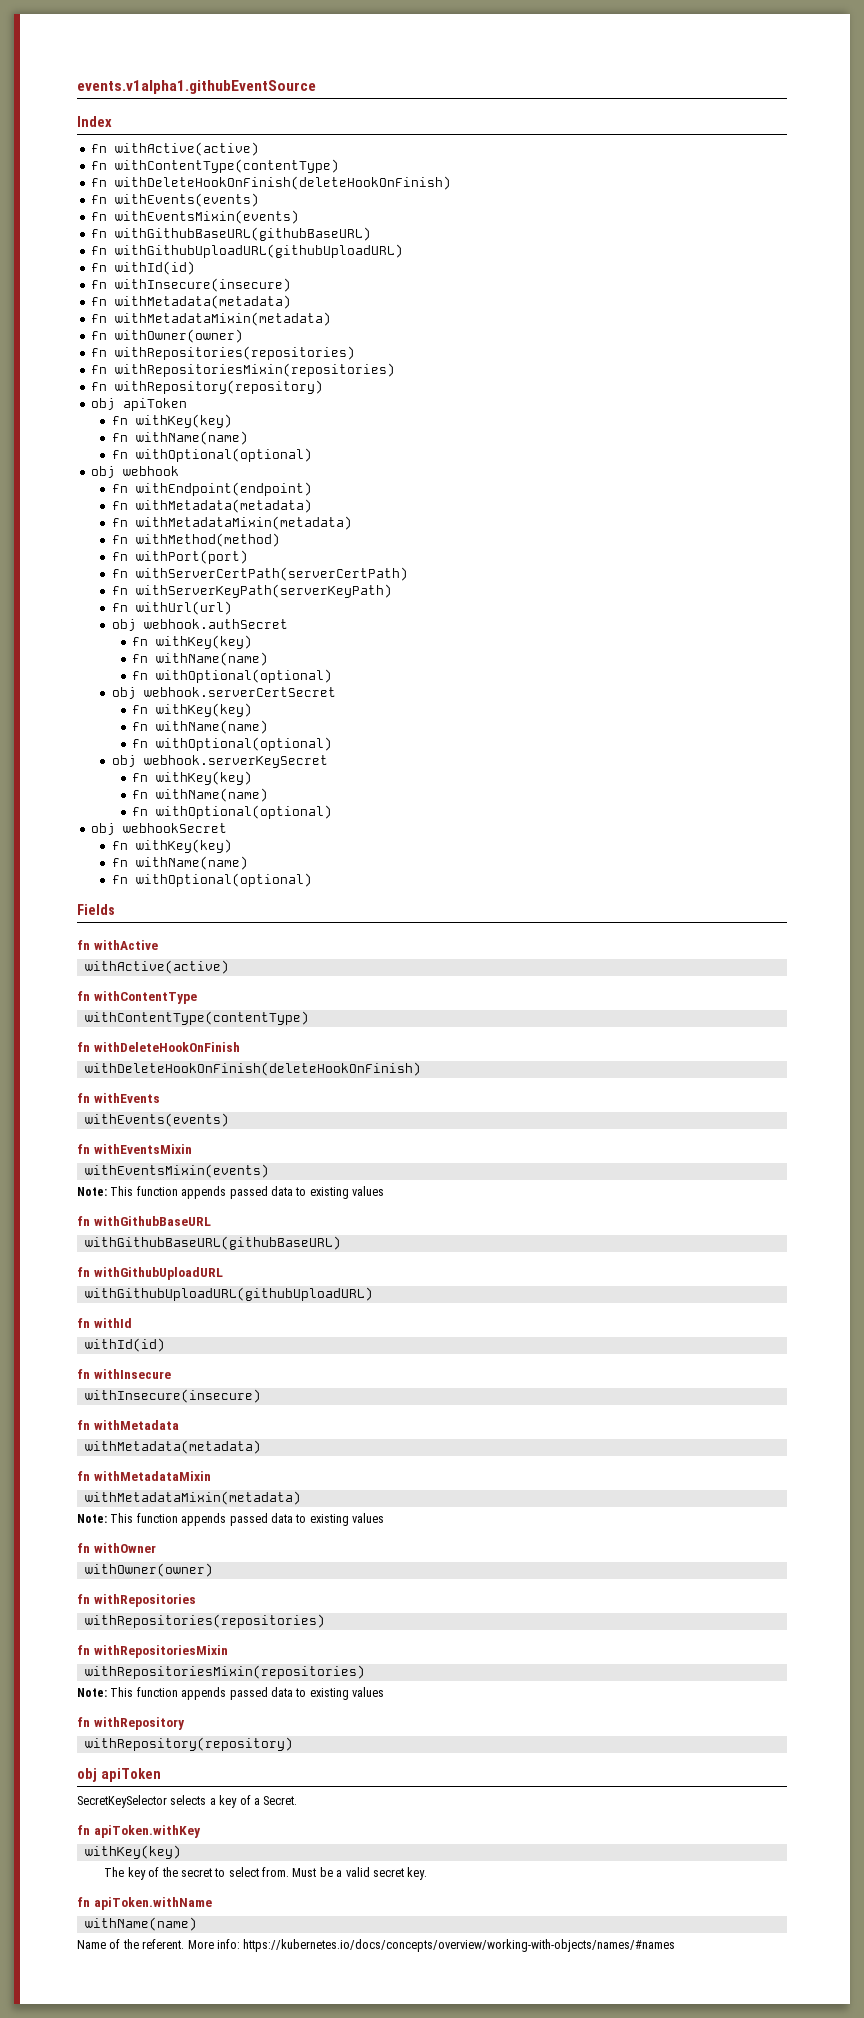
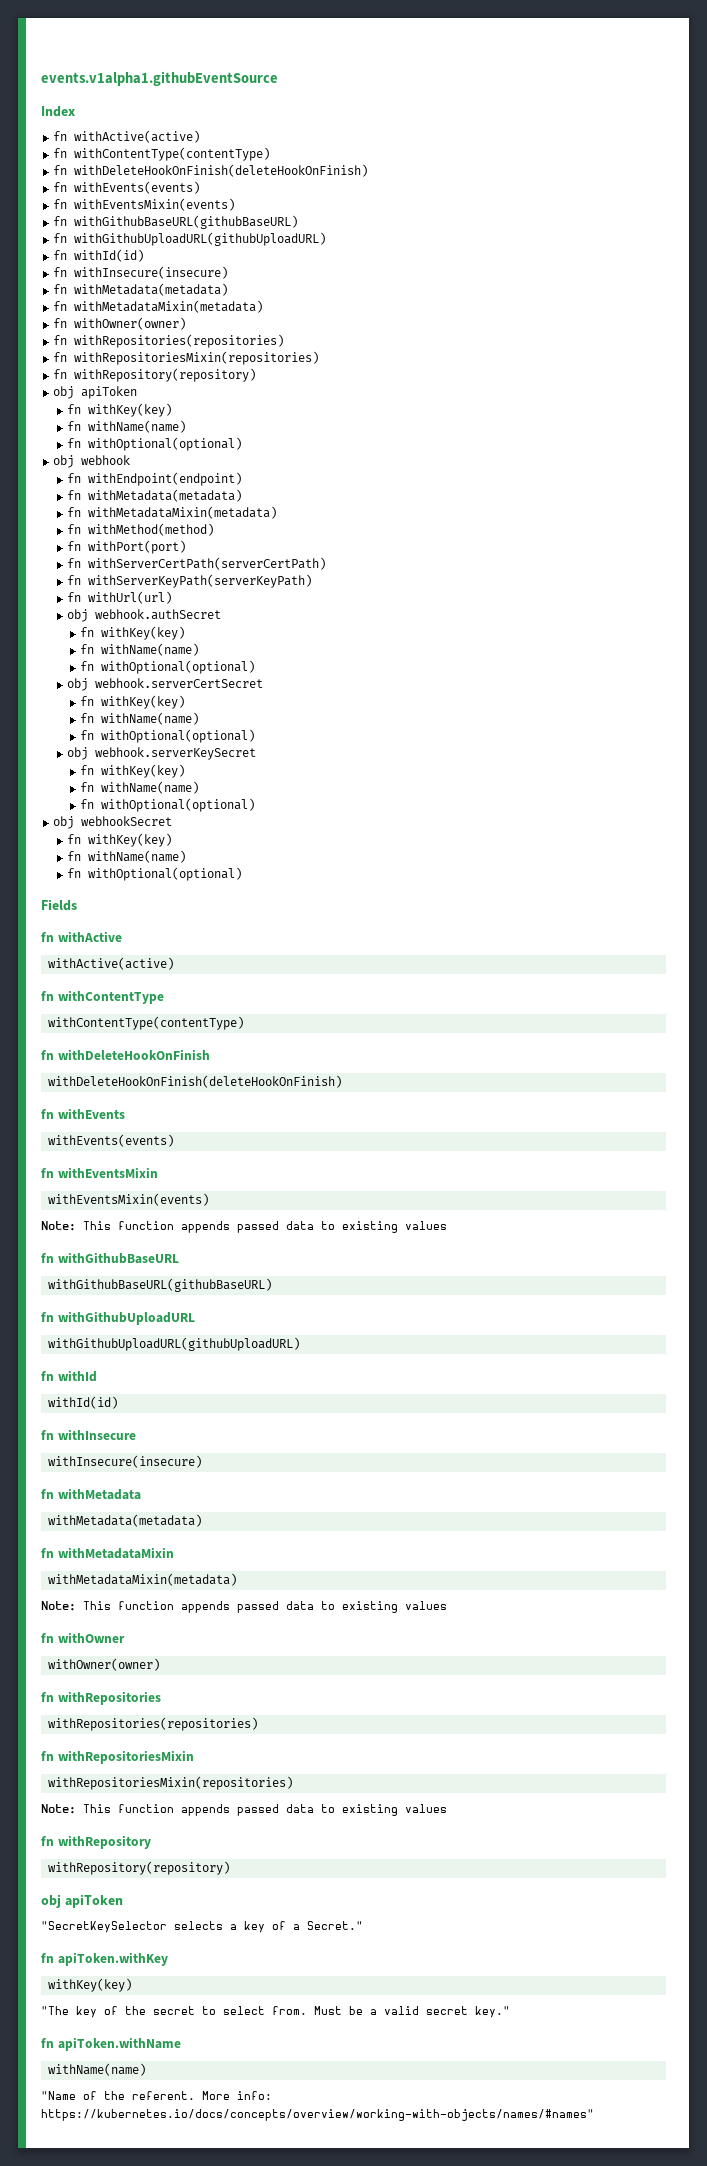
- SecretKeySelector selects a key of a Secret.
+ "SecretKeySelector selects a key of a Secret."
- The key of the secret to select from.
+ "The key of the secret to select from.
- Must be a valid secret key.
+ Must be a valid secret key."
- Name of the referent.
+ "Name of the referent.
- More info: https://kubernetes.io/docs/concepts/overview/working-with-objects/names/#names
+ More info: https://kubernetes.io/docs/concepts/overview/working-with-objects/names/#names"

